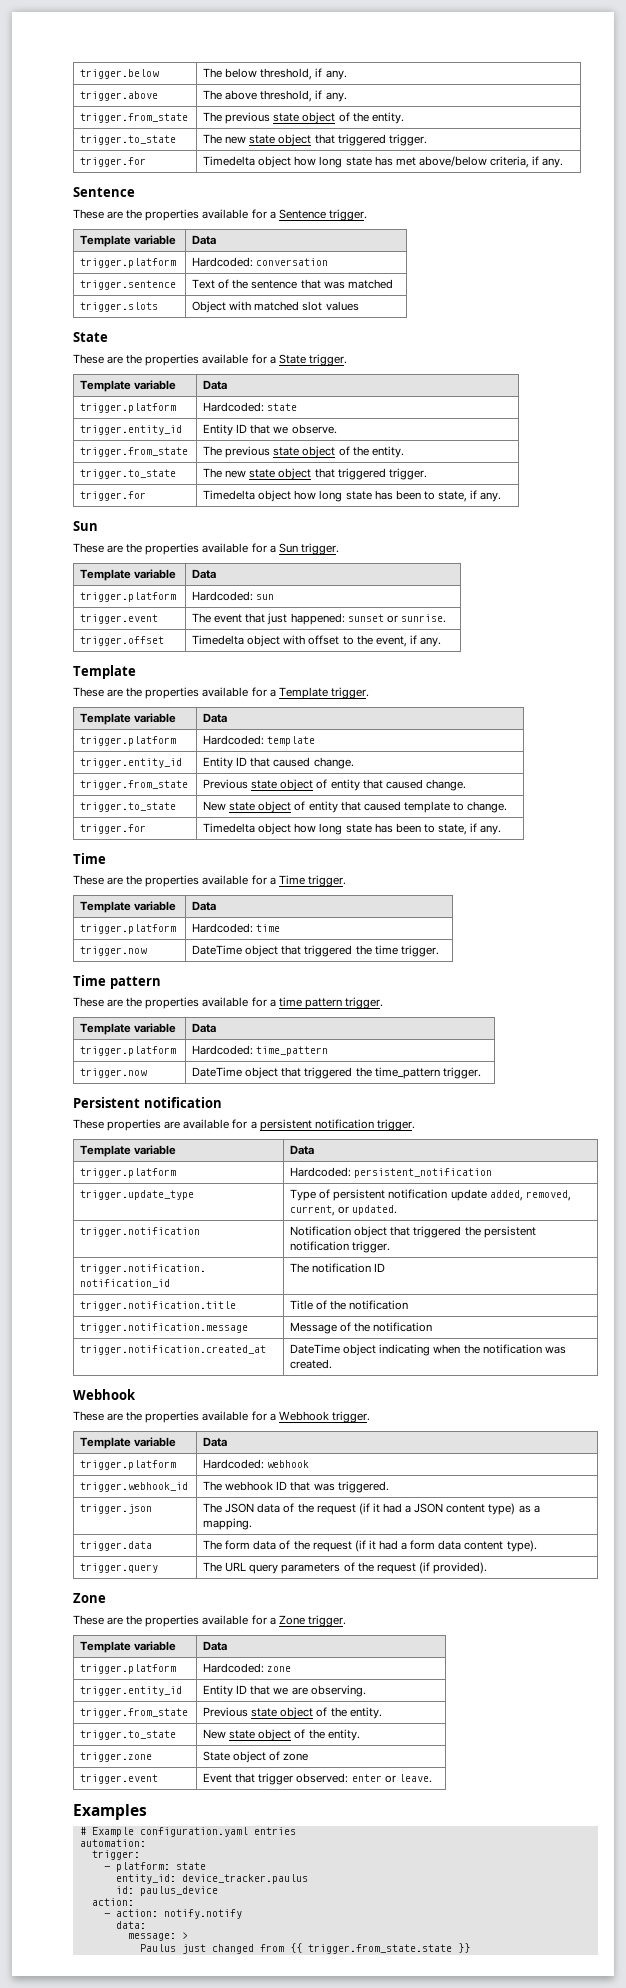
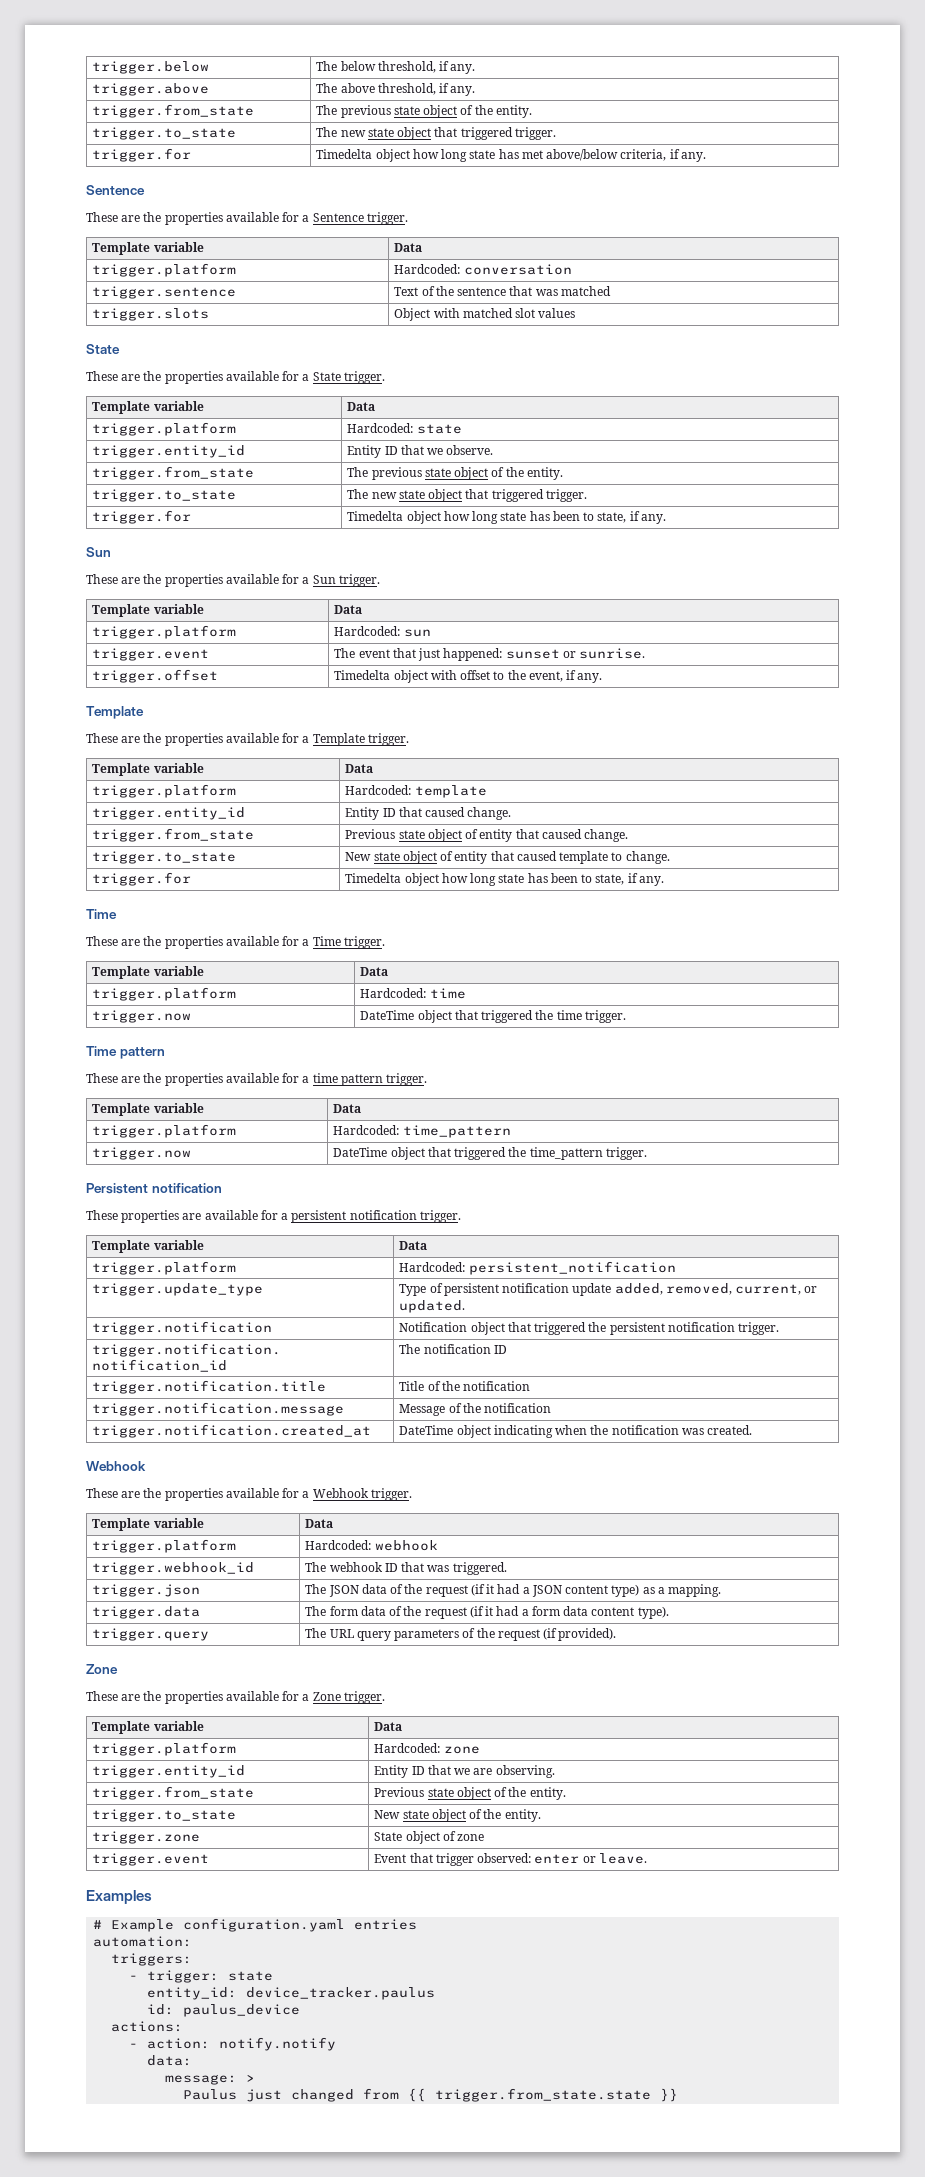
- trigger:
- - platform: state
+ triggers:
+ - trigger: state
  id: paulus_device
- action:
+ actions:

